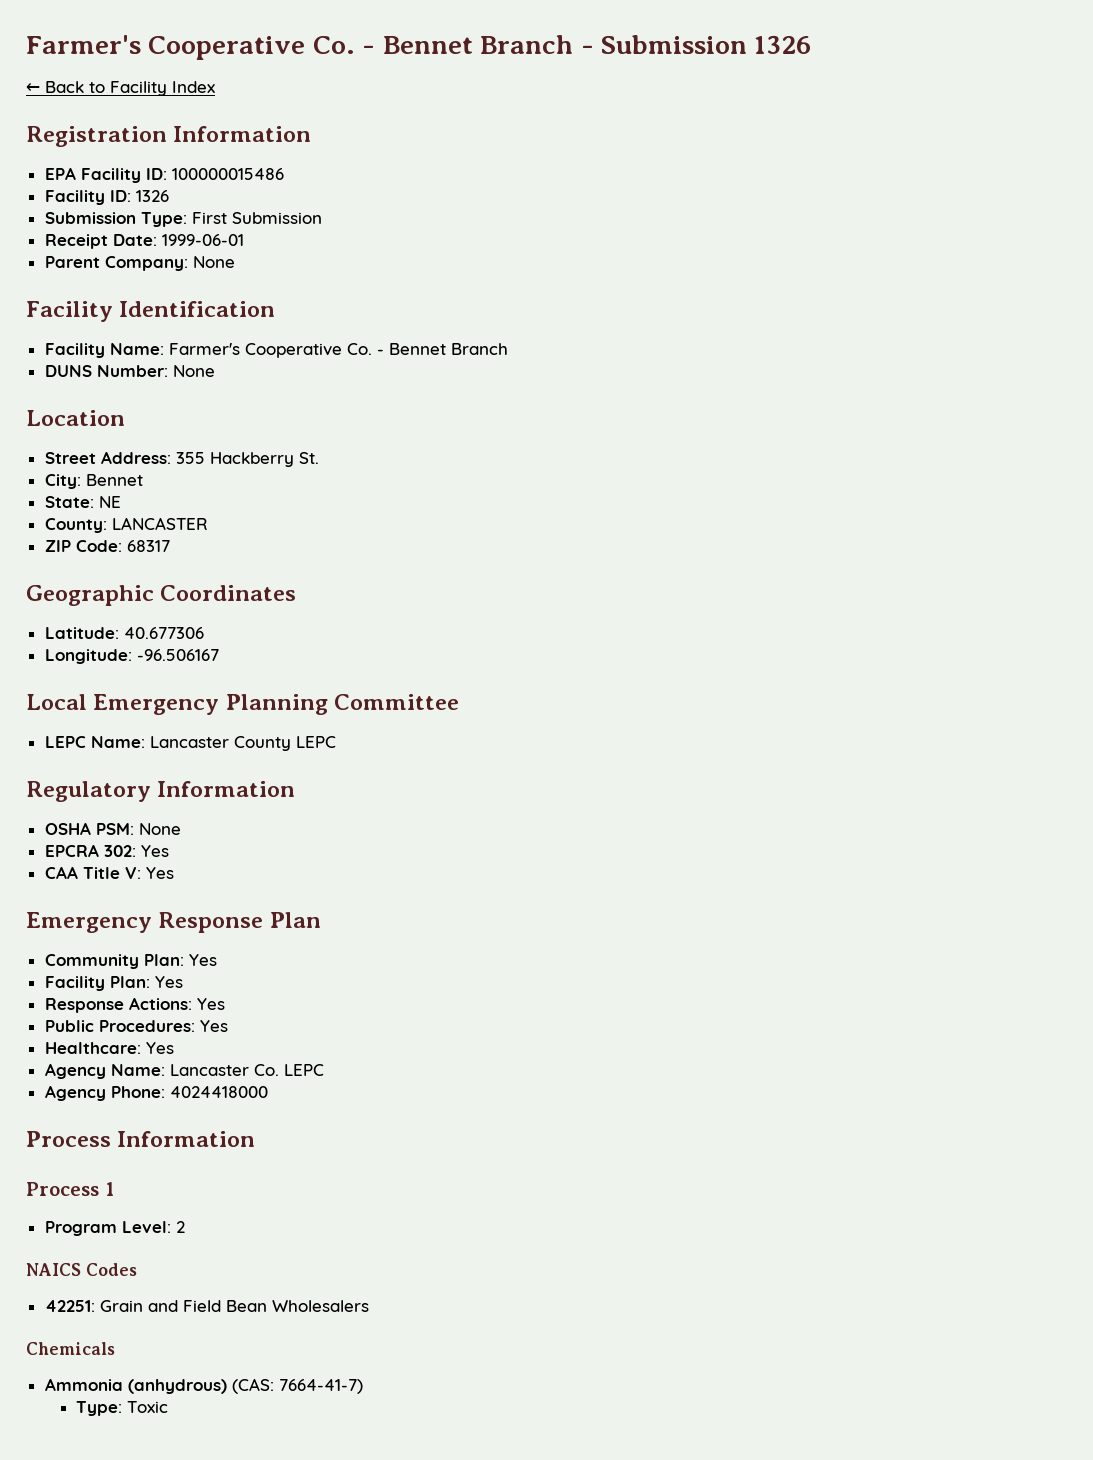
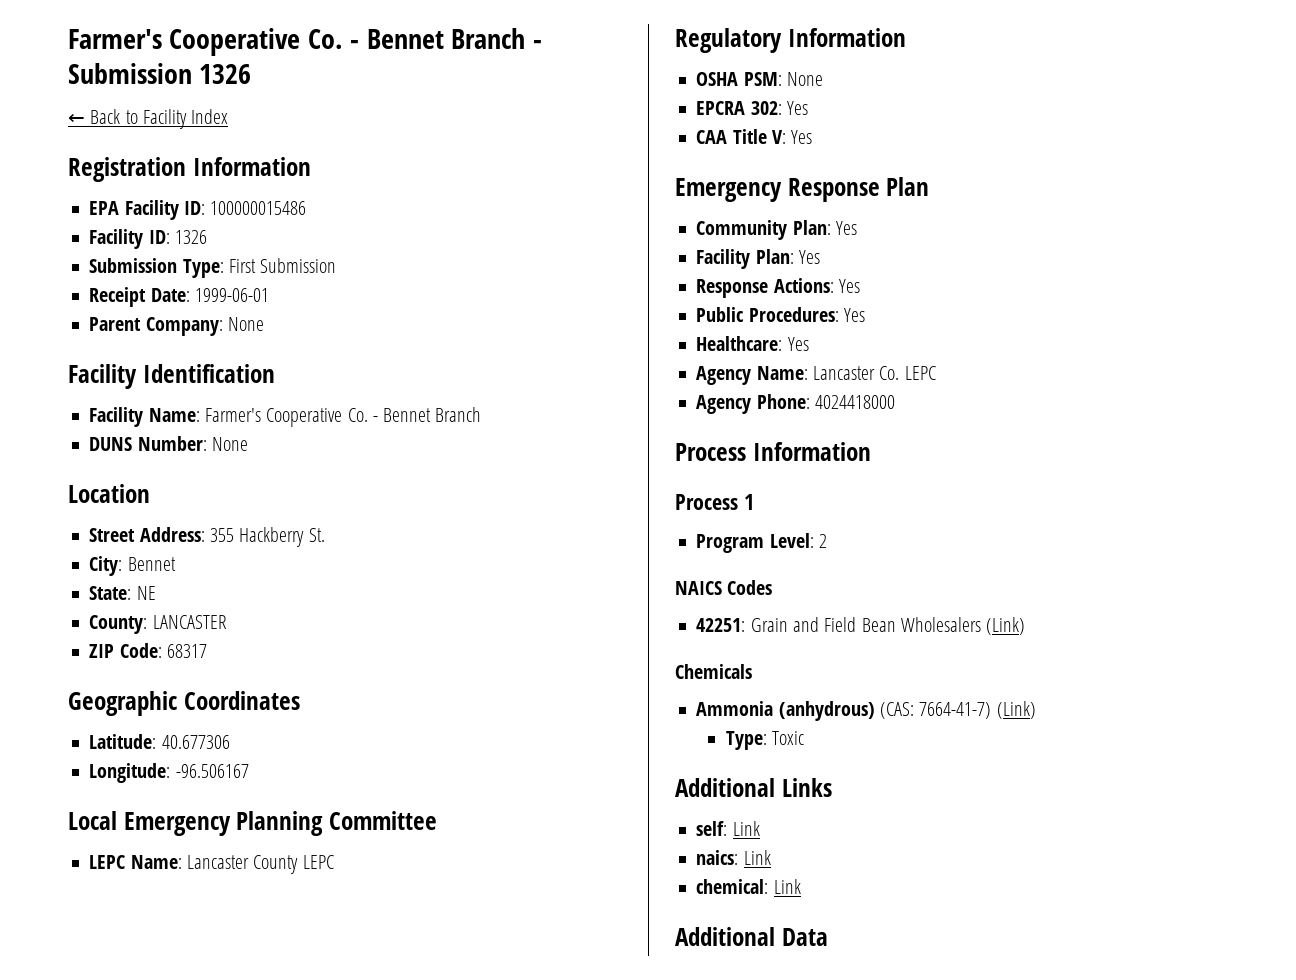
- 42251: Grain and Field Bean Wholesalers
+ 42251: Grain and Field Bean Wholesalers (Link)
- Ammonia (anhydrous) (CAS: 7664-41-7)
+ Ammonia (anhydrous) (CAS: 7664-41-7) (Link)
+ Additional Links
+ self: Link
+ naics: Link
+ chemical: Link
+ Additional Data

